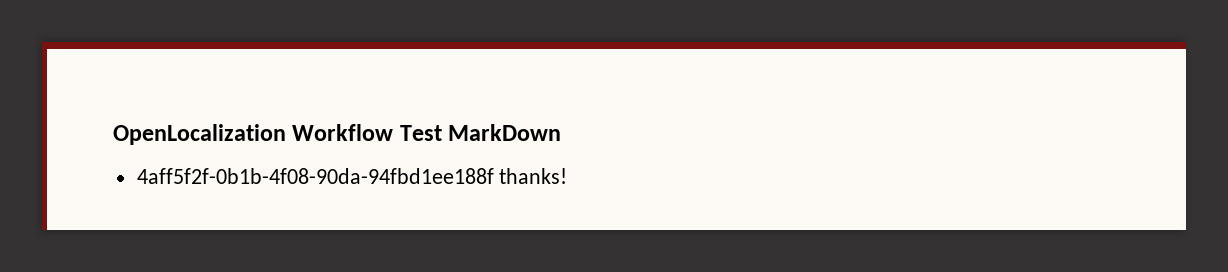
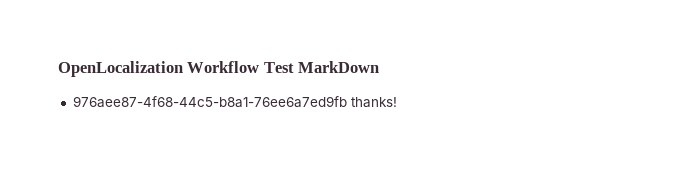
- 4aff5f2f-0b1b-4f08-90da-94fbd1ee188f thanks!
+ 976aee87-4f68-44c5-b8a1-76ee6a7ed9fb thanks!

